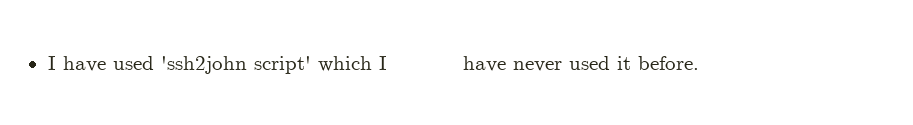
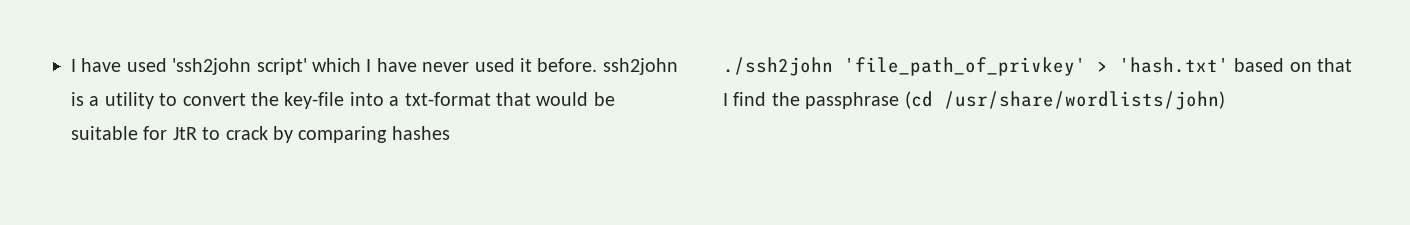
- I have used 'ssh2john script' which I have never used it before.
+ I have used 'ssh2john script' which I have never used it before. ssh2john is a utility to convert the key-file into a txt-format that would be suitable for JtR to crack by comparing hashes
+ ./ssh2john 'file_path_of_privkey' > 'hash.txt' based on that I find the passphrase (cd /usr/share/wordlists/john)

